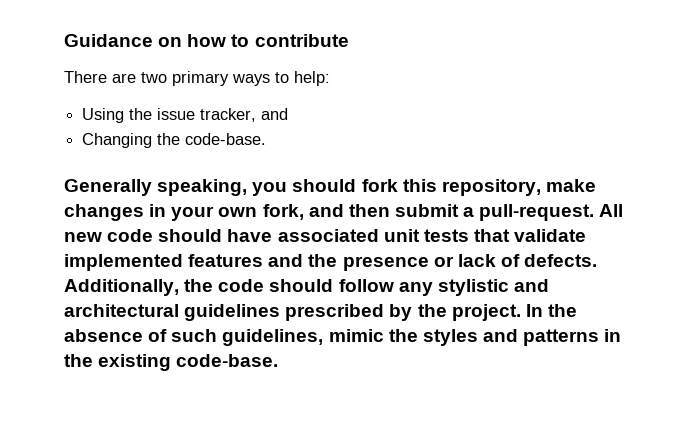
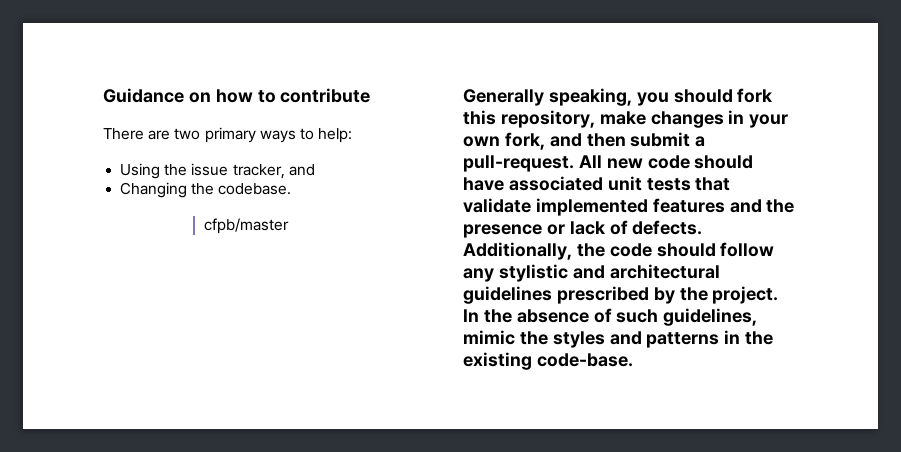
- Changing the code-base.
+ Changing the codebase.
+ cfpb/master

